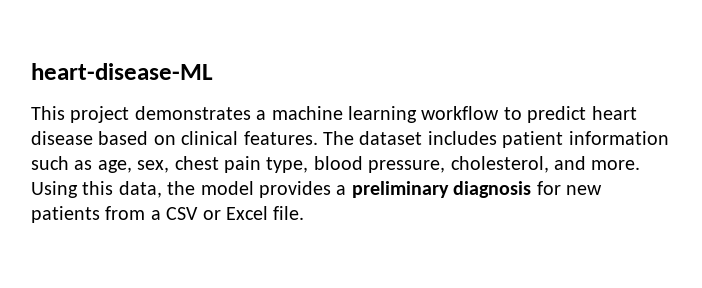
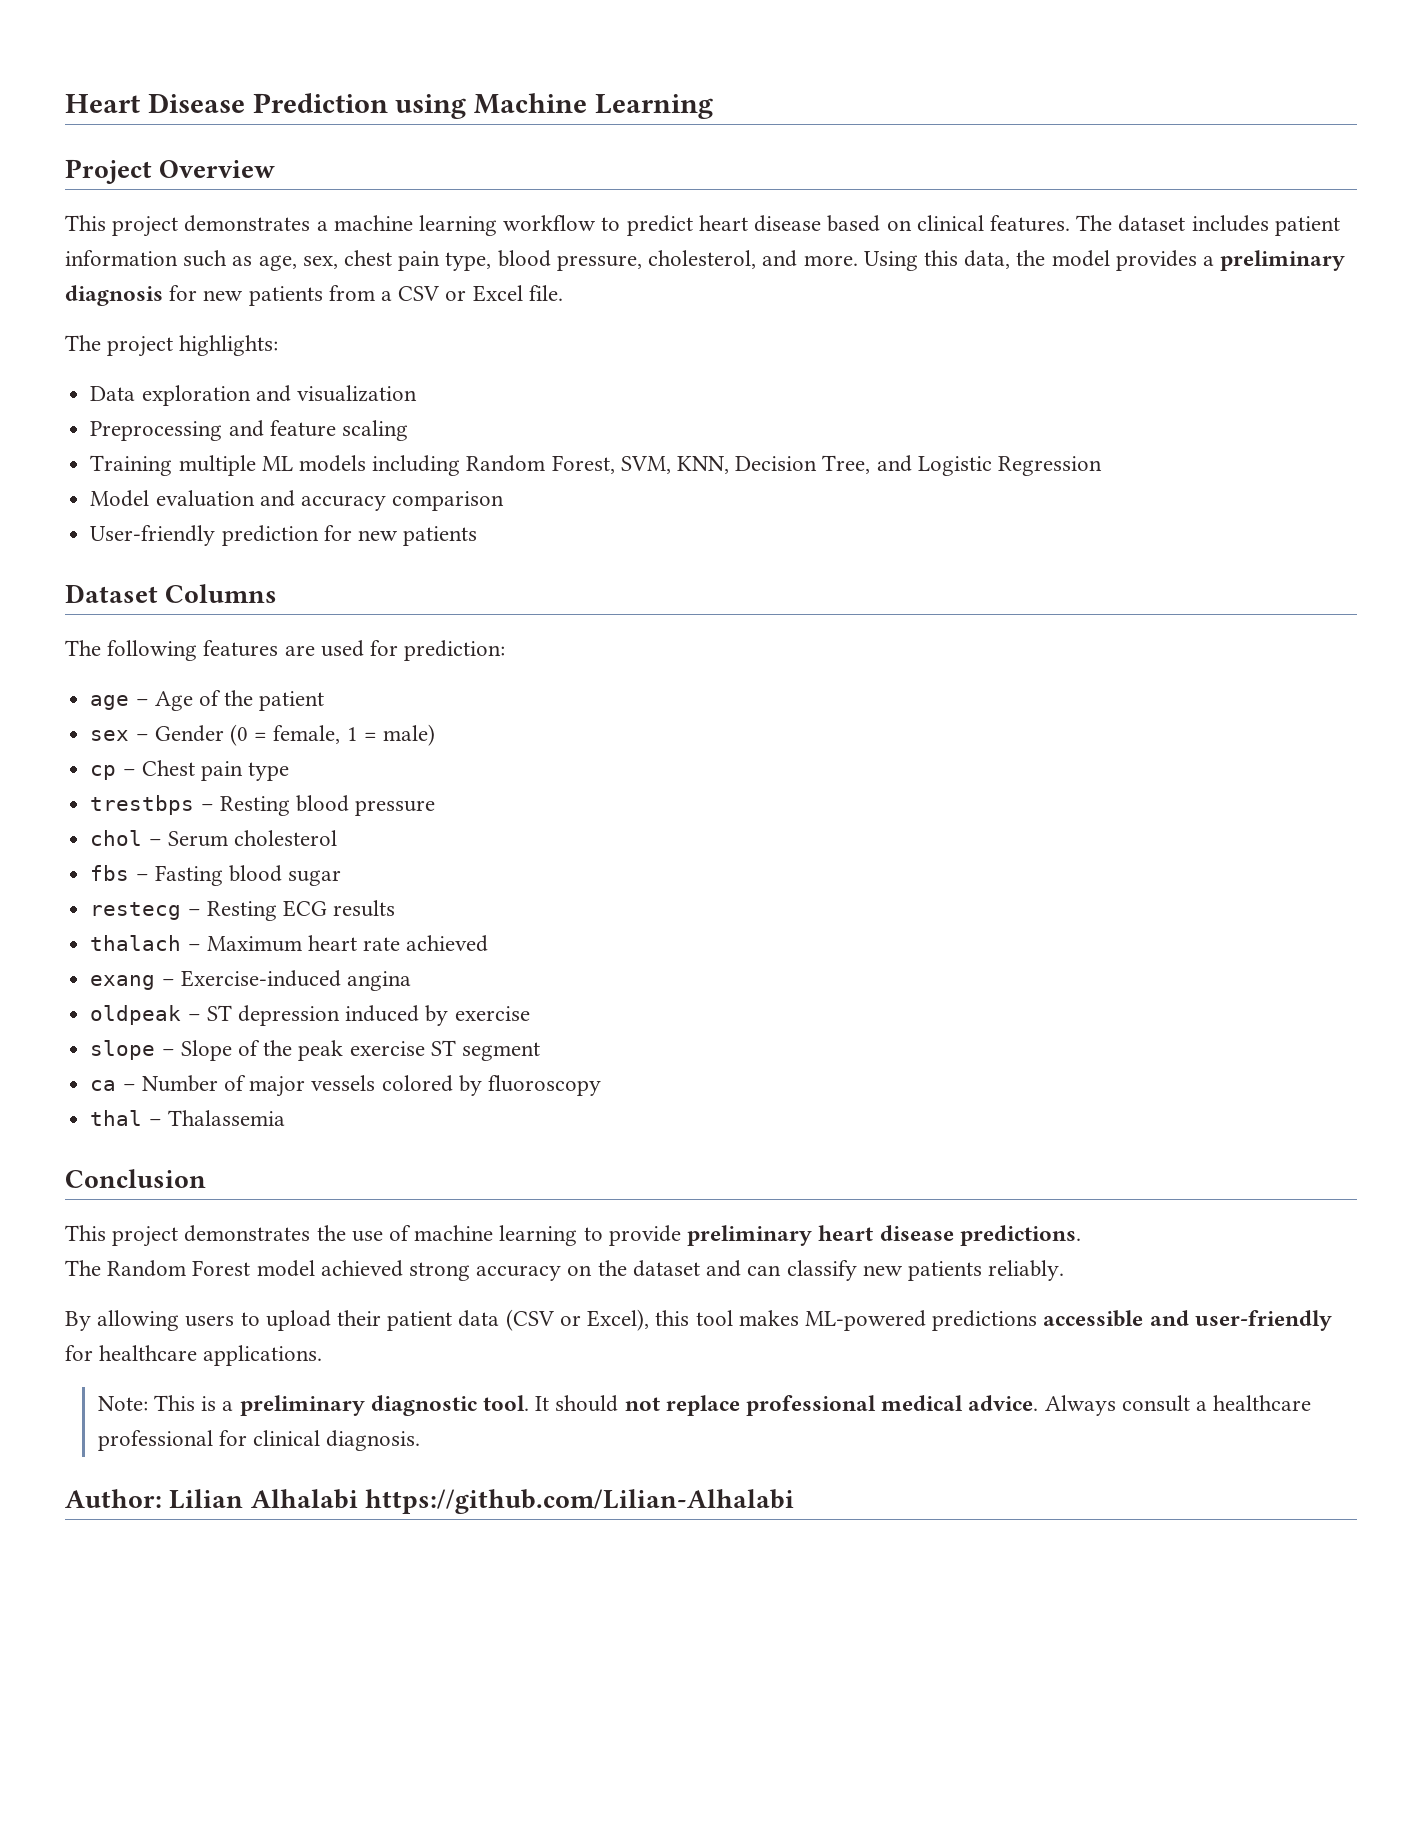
- heart-disease-ML
+ Heart Disease Prediction using Machine Learning
+ Project Overview
+ The project highlights:
+ Data exploration and visualization
+ Preprocessing and feature scaling
+ Training multiple ML models including Random Forest, SVM, KNN, Decision Tree, and Logistic Regression
+ Model evaluation and accuracy comparison
+ User-friendly prediction for new patients
+ Dataset Columns
+ The following features are used for prediction:
+ age – Age of the patient
+ sex – Gender (0 = female, 1 = male)
+ cp – Chest pain type
+ trestbps – Resting blood pressure
+ chol – Serum cholesterol
+ fbs – Fasting blood sugar
+ restecg – Resting ECG results
+ thalach – Maximum heart rate achieved
+ exang – Exercise-induced angina
+ oldpeak – ST depression induced by exercise
+ slope – Slope of the peak exercise ST segment
+ ca – Number of major vessels colored by fluoroscopy
+ thal – Thalassemia
+ Conclusion
+ This project demonstrates the use of machine learning to provide preliminary heart disease predictions.
+ The Random Forest model achieved strong accuracy on the dataset and can classify new patients reliably.
+ By allowing users to upload their patient data (CSV or Excel), this tool makes ML-powered predictions accessible and user-friendly for healthcare applications.
+ Note: This is a preliminary diagnostic tool. It should not replace professional medical advice. Always consult a healthcare professional for clinical diagnosis.
+ Author: Lilian Alhalabi https://github.com/Lilian-Alhalabi

